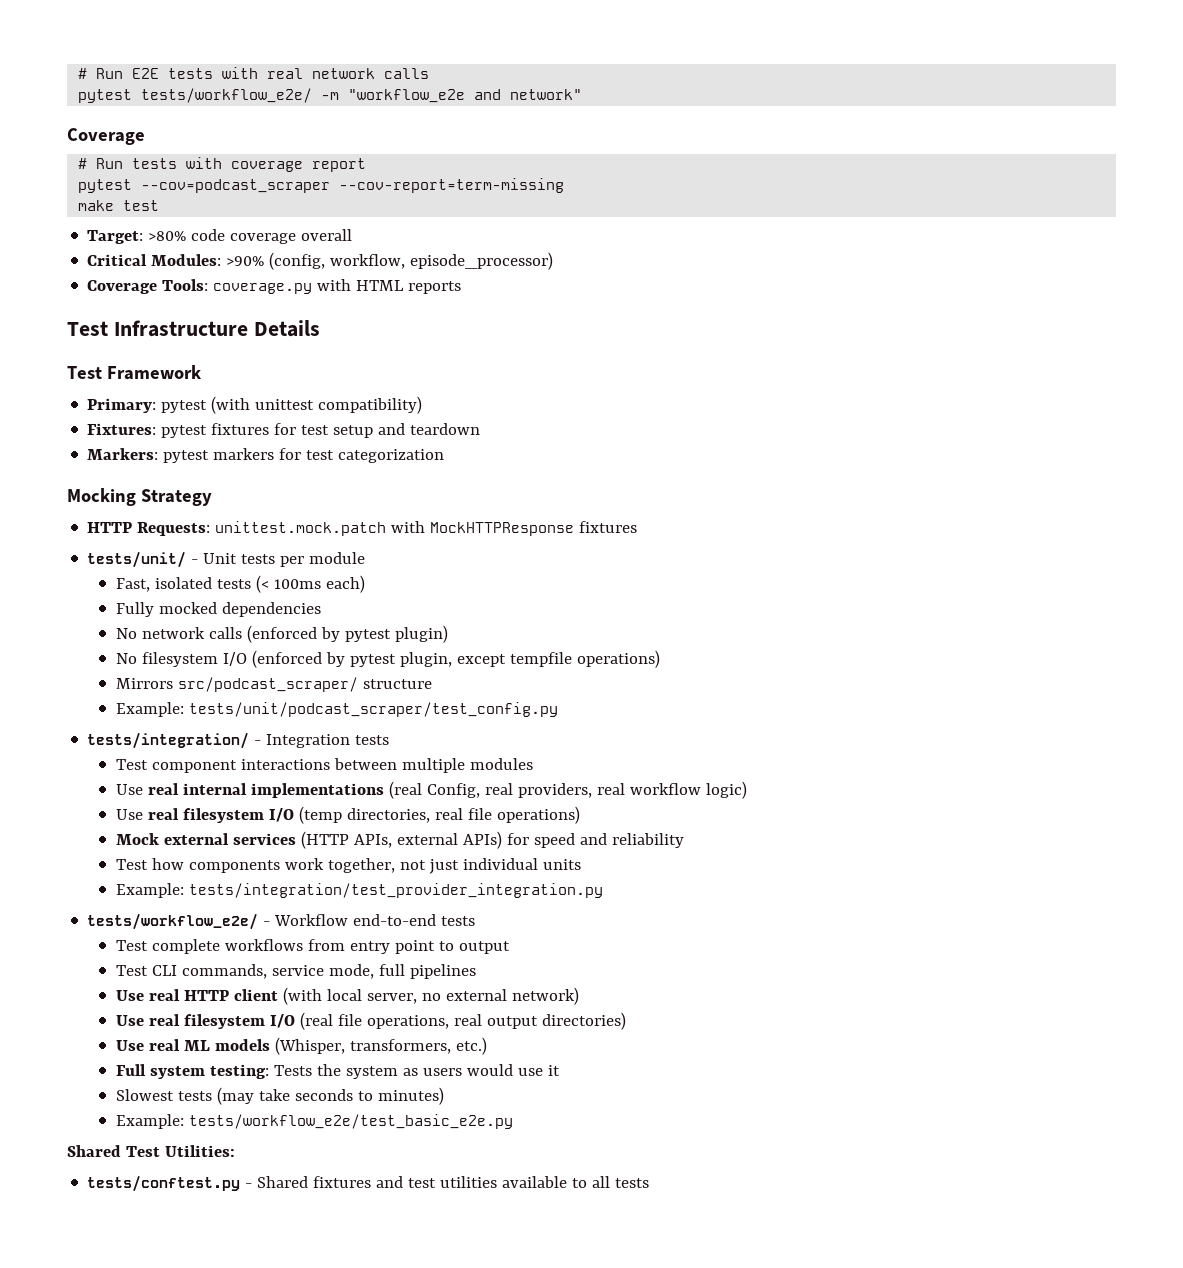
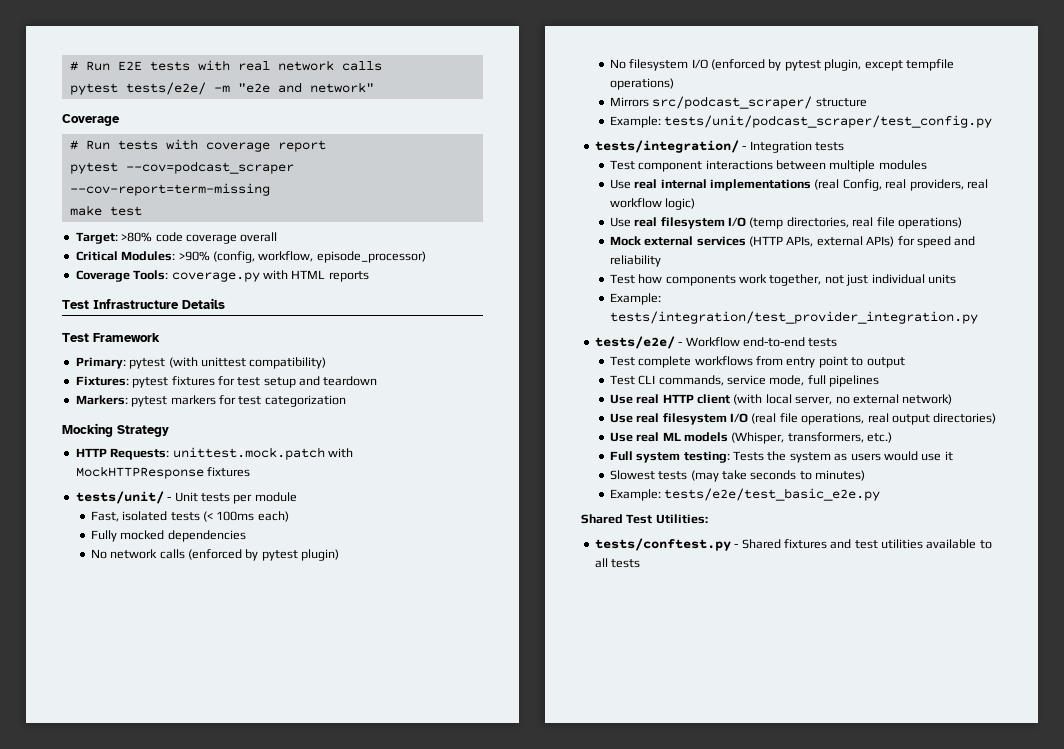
- pytest tests/workflow_e2e/ -m "workflow_e2e and network"
+ pytest tests/e2e/ -m "e2e and network"
- tests/workflow_e2e/ - Workflow end-to-end tests
+ tests/e2e/ - Workflow end-to-end tests
- Example: tests/workflow_e2e/test_basic_e2e.py
+ Example: tests/e2e/test_basic_e2e.py

